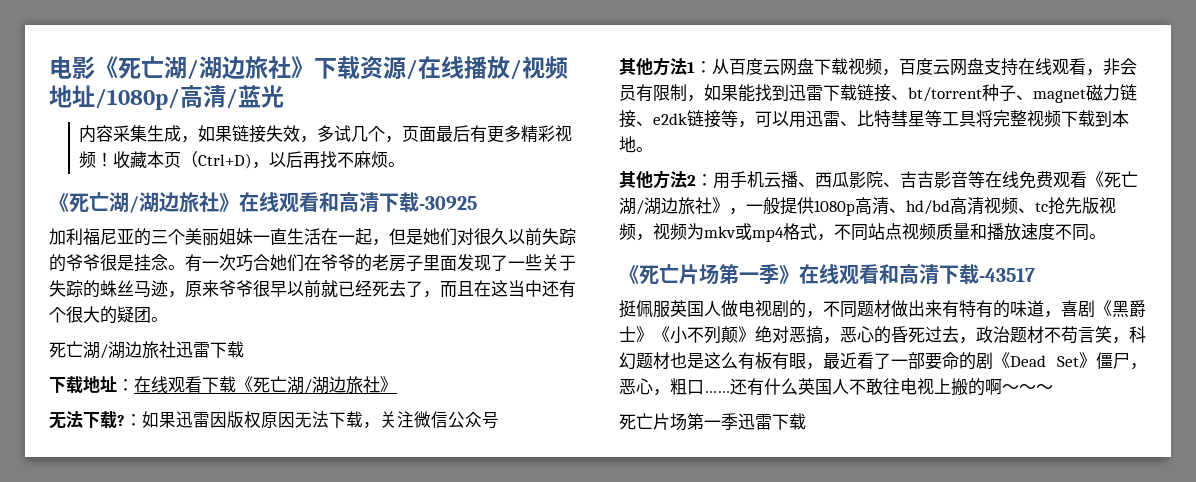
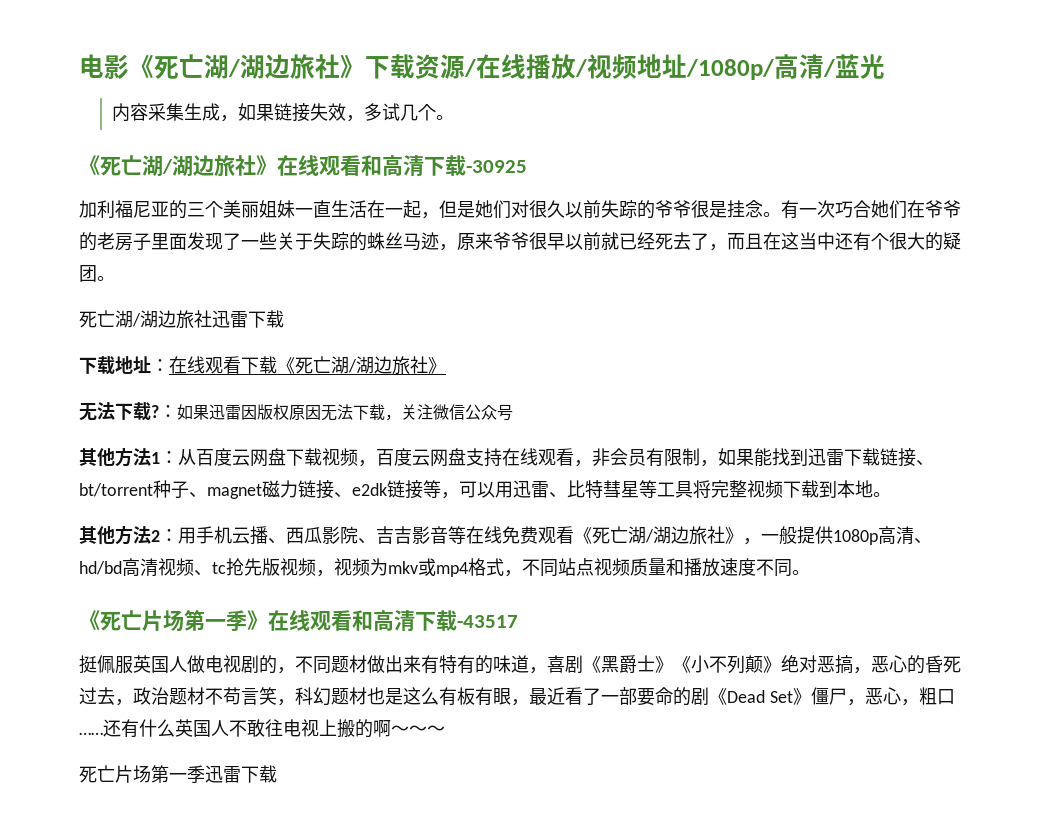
- 内容采集生成，如果链接失效，多试几个，页面最后有更多精彩视频！收藏本页（Ctrl+D)，以后再找不麻烦。
+ 内容采集生成，如果链接失效，多试几个。

